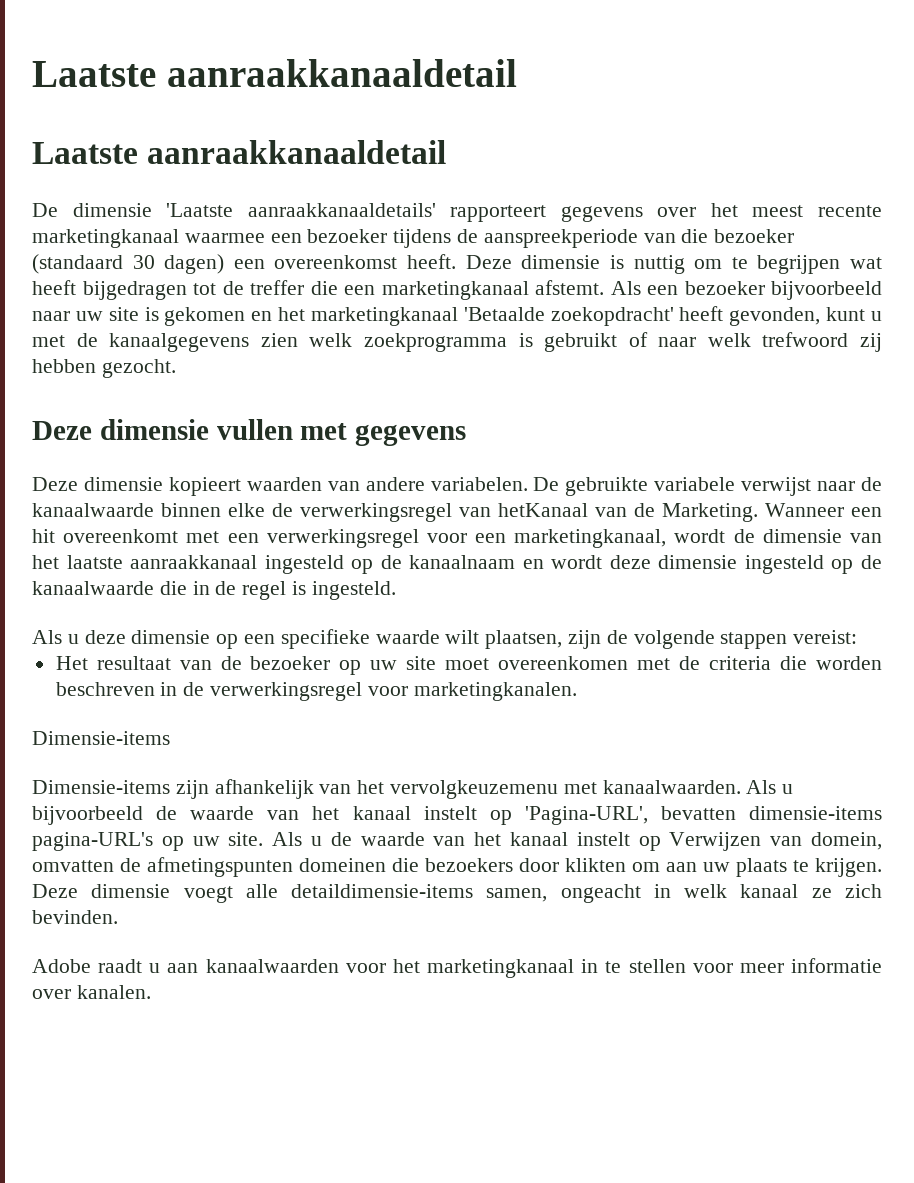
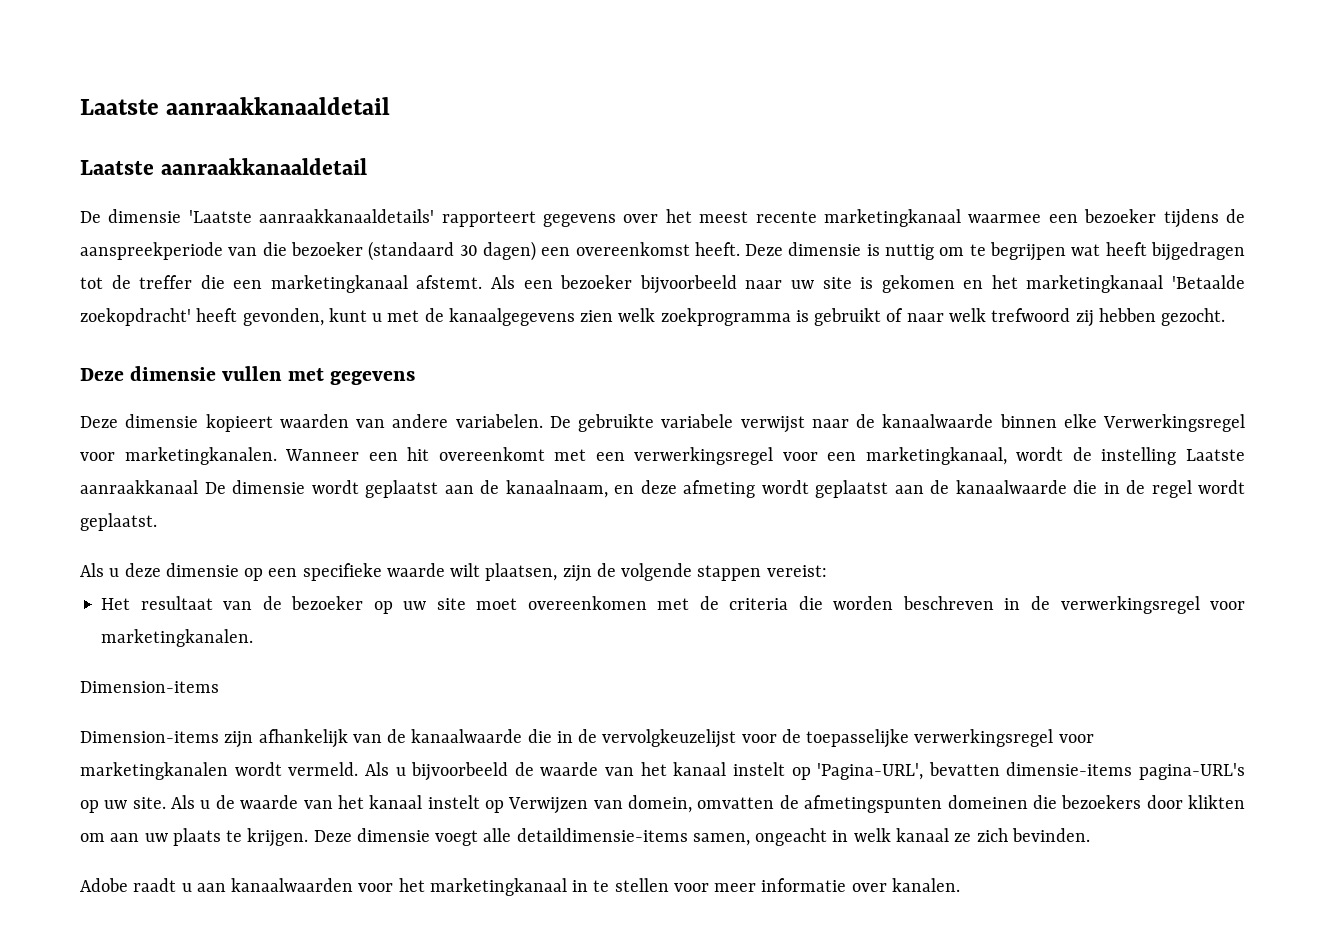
- De gebruikte variabele verwijst naar de kanaalwaarde binnen elke de verwerkingsregel van hetKanaal van de Marketing.
+ De gebruikte variabele verwijst naar de kanaalwaarde binnen elke Verwerkingsregel voor marketingkanalen.
- Wanneer een hit overeenkomt met een verwerkingsregel voor een marketingkanaal, wordt de dimensie van het laatste aanraakkanaal ingesteld op de kanaalnaam en wordt deze dimensie ingesteld op de kanaalwaarde die in de regel is ingesteld.
+ Wanneer een hit overeenkomt met een verwerkingsregel voor een marketingkanaal, wordt de instelling Laatste aanraakkanaal De dimensie wordt geplaatst aan de kanaalnaam, en deze afmeting wordt geplaatst aan de kanaalwaarde die in de regel wordt geplaatst.
  Het resultaat van de bezoeker op uw site moet overeenkomen met de criteria die worden beschreven in de verwerkingsregel voor marketingkanalen.
- Dimensie-items
- Dimensie-items zijn afhankelijk van het vervolgkeuzemenu met kanaalwaarden.
+ Dimension-items
+ Dimension-items zijn afhankelijk van de kanaalwaarde die in de vervolgkeuzelijst voor de toepasselijke verwerkingsregel voor marketingkanalen wordt vermeld.

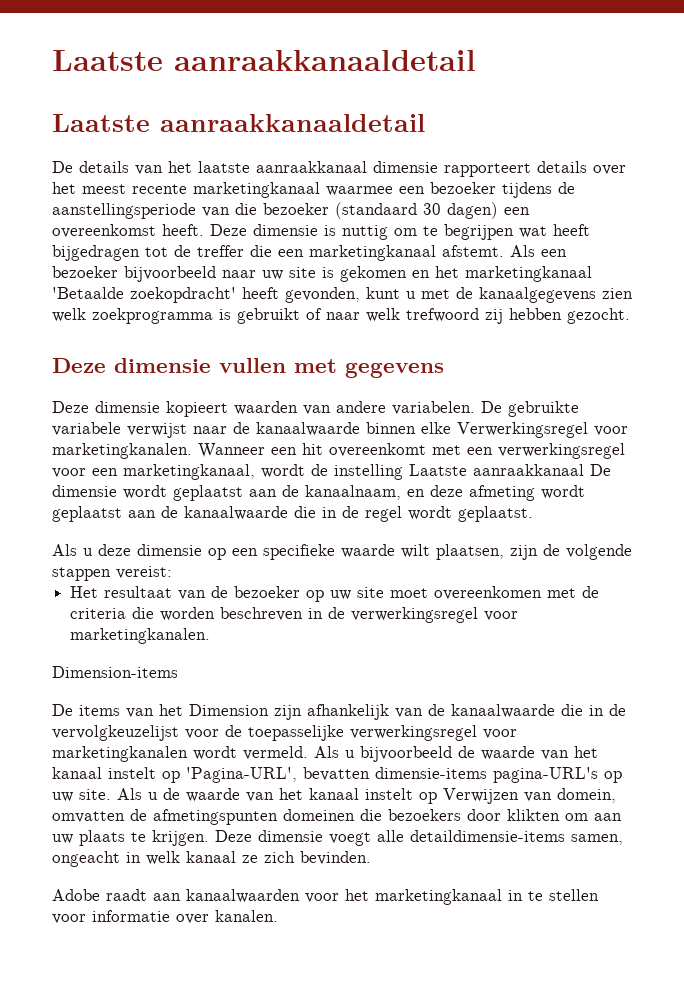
- De dimensie 'Laatste aanraakkanaaldetails' rapporteert gegevens over het meest recente marketingkanaal waarmee een bezoeker tijdens de aanspreekperiode van die bezoeker (standaard 30 dagen) een overeenkomst heeft.
+ De details van het laatste aanraakkanaal dimensie rapporteert details over het meest recente marketingkanaal waarmee een bezoeker tijdens de aanstellingsperiode van die bezoeker (standaard 30 dagen) een overeenkomst heeft.
- Dimension-items zijn afhankelijk van de kanaalwaarde die in de vervolgkeuzelijst voor de toepasselijke verwerkingsregel voor marketingkanalen wordt vermeld.
+ De items van het Dimension zijn afhankelijk van de kanaalwaarde die in de vervolgkeuzelijst voor de toepasselijke verwerkingsregel voor marketingkanalen wordt vermeld.
- Adobe raadt u aan kanaalwaarden voor het marketingkanaal in te stellen voor meer informatie over kanalen.
+ Adobe raadt aan kanaalwaarden voor het marketingkanaal in te stellen voor informatie over kanalen.

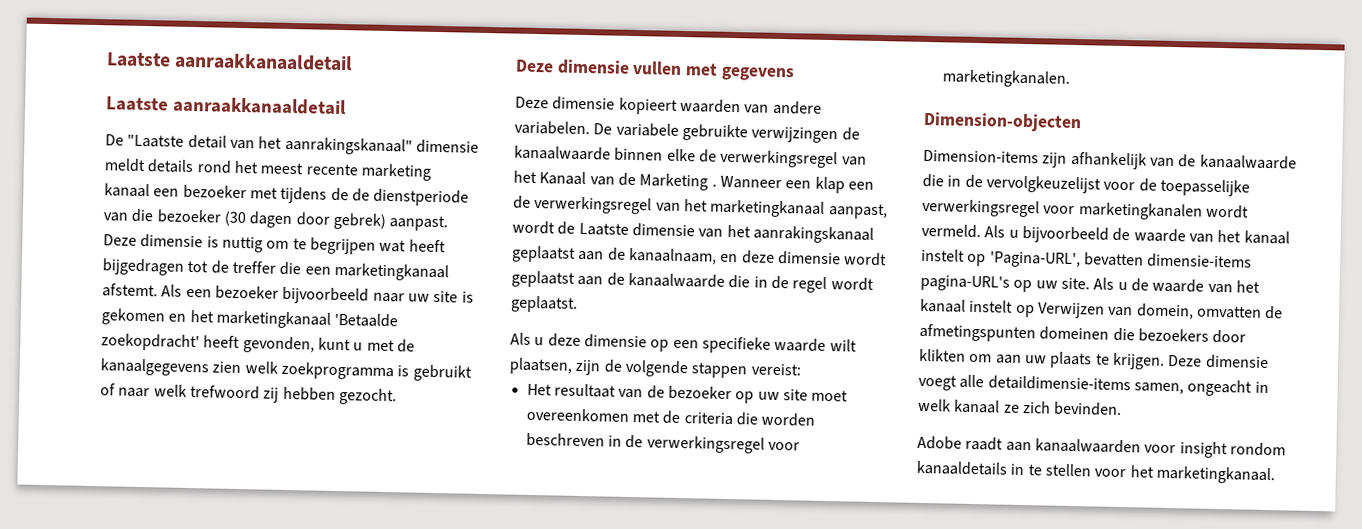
- De details van het laatste aanraakkanaal dimensie rapporteert details over het meest recente marketingkanaal waarmee een bezoeker tijdens de aanstellingsperiode van die bezoeker (standaard 30 dagen) een overeenkomst heeft.
+ De "Laatste detail van het aanrakingskanaal" dimensie meldt details rond het meest recente marketing kanaal een bezoeker met tijdens de de dienstperiode van die bezoeker (30 dagen door gebrek) aanpast.
- De gebruikte variabele verwijst naar de kanaalwaarde binnen elke Verwerkingsregel voor marketingkanalen. Wanneer een hit overeenkomt met een verwerkingsregel voor een marketingkanaal, wordt de instelling Laatste aanraakkanaal De dimensie wordt geplaatst aan de kanaalnaam, en deze afmeting wordt geplaatst aan de kanaalwaarde die in de regel wordt geplaatst.
+ De variabele gebruikte verwijzingen de kanaalwaarde binnen elke de verwerkingsregel van het Kanaal van de Marketing . Wanneer een klap een de verwerkingsregel van het marketingkanaal aanpast, wordt de Laatste dimensie van het aanrakingskanaal geplaatst aan de kanaalnaam, en deze dimensie wordt geplaatst aan de kanaalwaarde die in de regel wordt geplaatst.
+ Dimension-objecten
- Dimension-items
- De items van het Dimension zijn afhankelijk van de kanaalwaarde die in de vervolgkeuzelijst voor de toepasselijke verwerkingsregel voor marketingkanalen wordt vermeld.
+ Dimension-items zijn afhankelijk van de kanaalwaarde die in de vervolgkeuzelijst voor de toepasselijke verwerkingsregel voor marketingkanalen wordt vermeld.
- Adobe raadt aan kanaalwaarden voor het marketingkanaal in te stellen voor informatie over kanalen.
+ Adobe raadt aan kanaalwaarden voor insight rondom kanaaldetails in te stellen voor het marketingkanaal.

